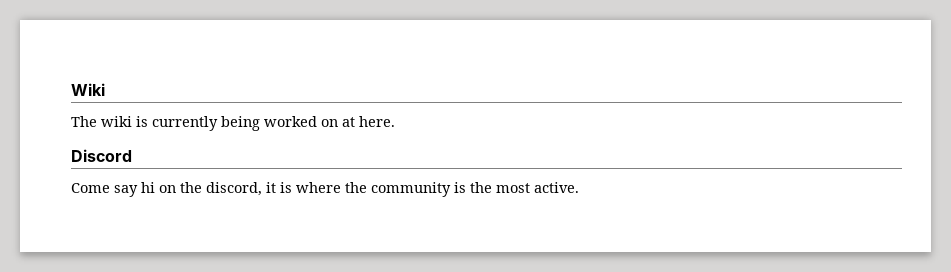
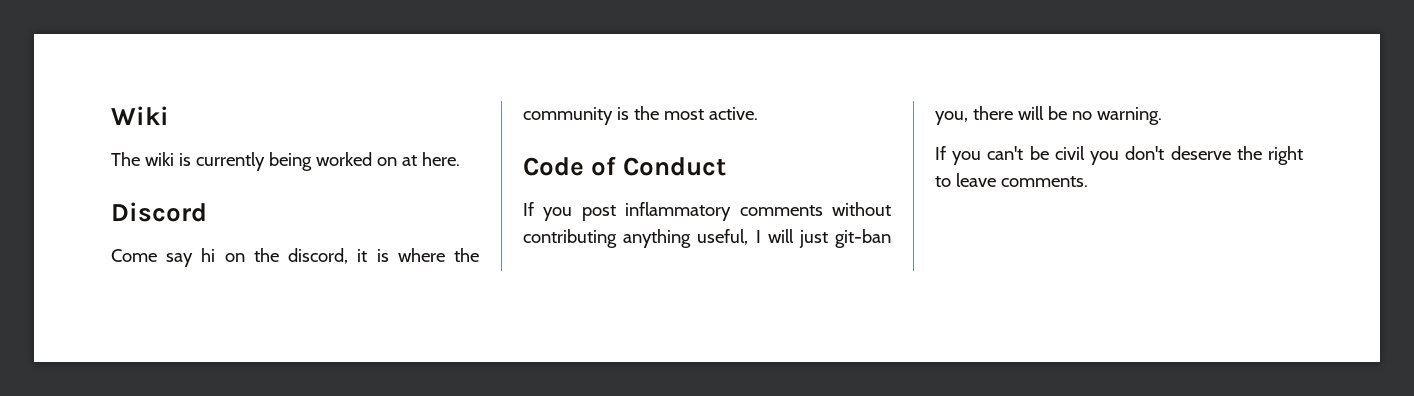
+ Code of Conduct
+ If you post inflammatory comments without contributing anything useful, I will just git-ban you, there will be no warning.
+ If you can't be civil you don't deserve the right to leave comments.

